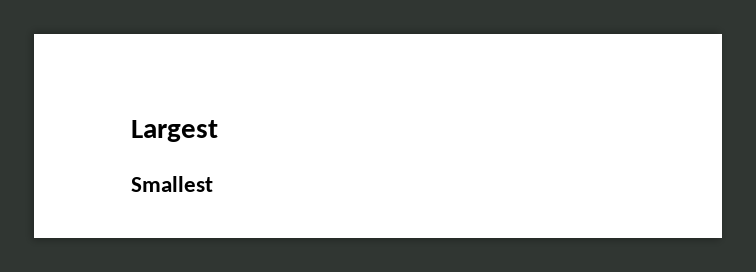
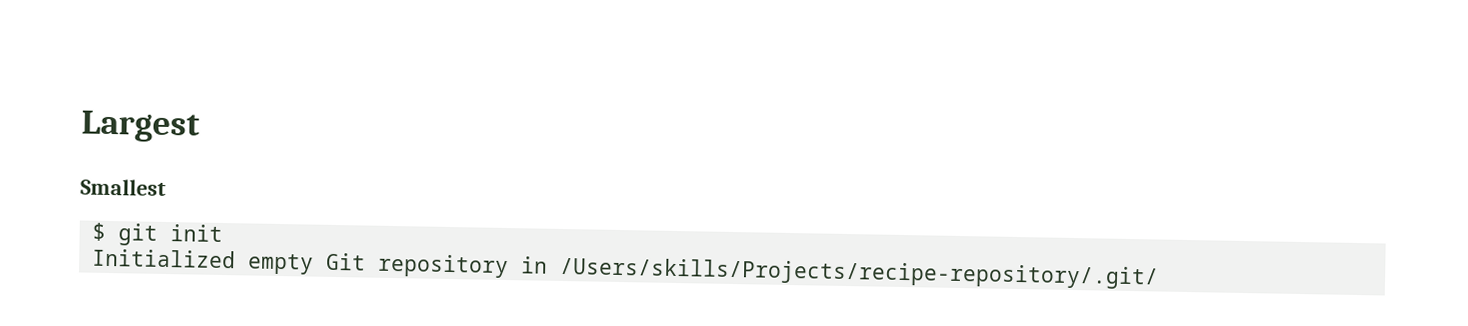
+ $ git init
+ Initialized empty Git repository in /Users/skills/Projects/recipe-repository/.git/

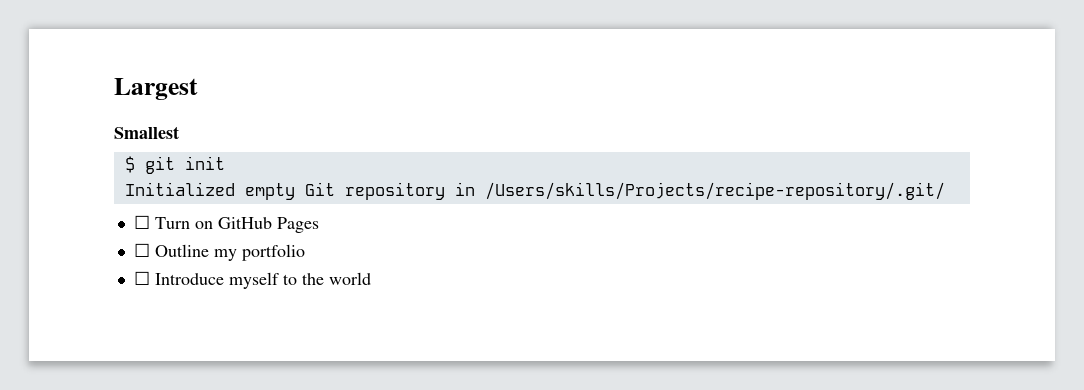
+ ☐ Turn on GitHub Pages
+ ☐ Outline my portfolio
+ ☐ Introduce myself to the world

